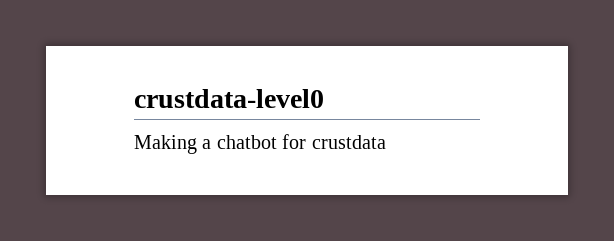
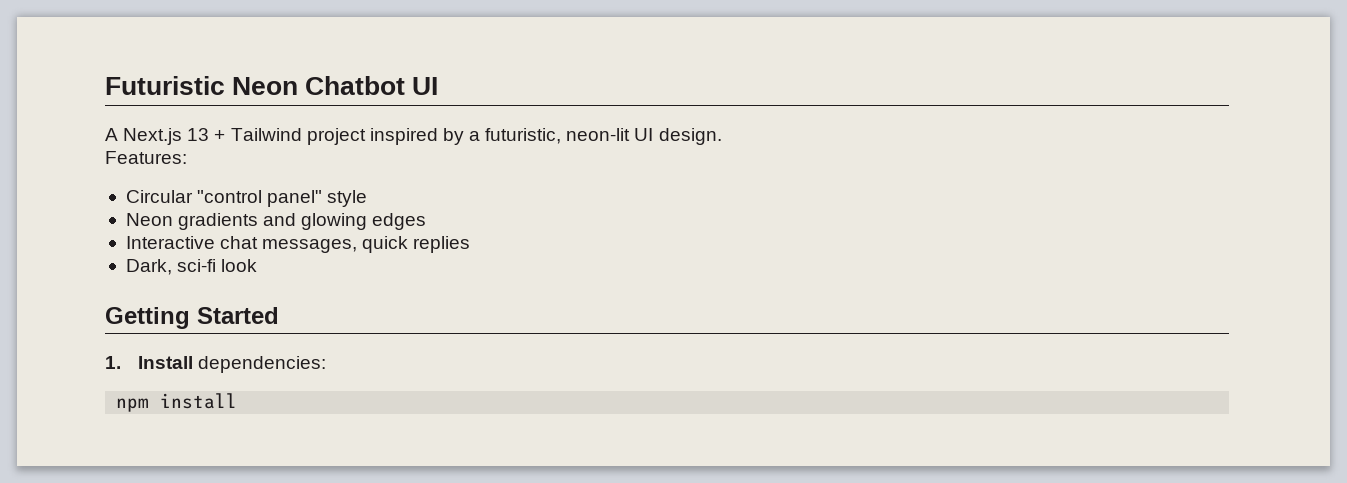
- crustdata-level0
- Making a chatbot for crustdata
+ Futuristic Neon Chatbot UI
+ A Next.js 13 + Tailwind project inspired by a futuristic, neon-lit UI design.
+ Features:
+ Circular "control panel" style
+ Neon gradients and glowing edges
+ Interactive chat messages, quick replies
+ Dark, sci-fi look
+ Getting Started
+ 1. Install dependencies:
+ npm install

